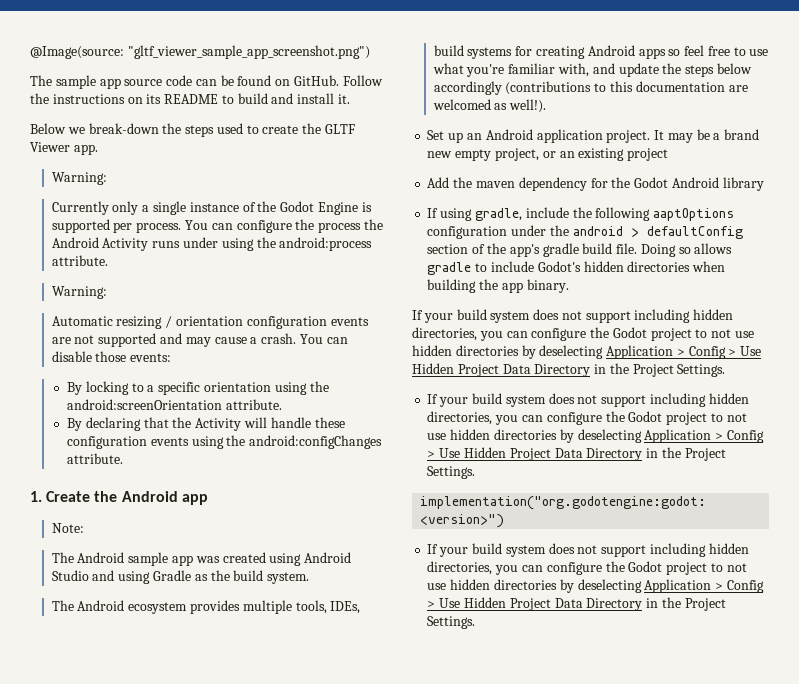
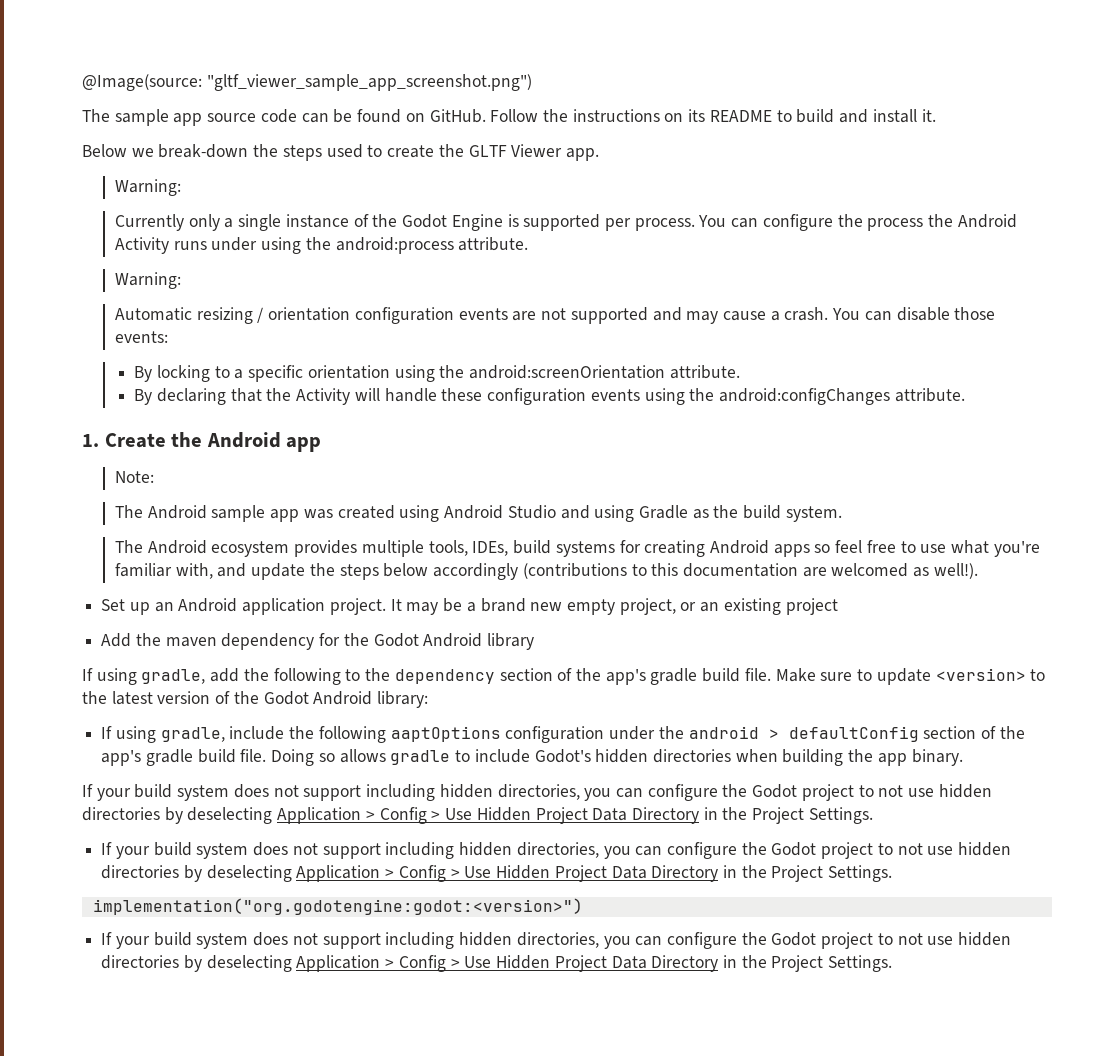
+ If using gradle, add the following to the dependency section of the app's gradle build file. Make sure to update <version> to the latest version of the Godot Android library:

